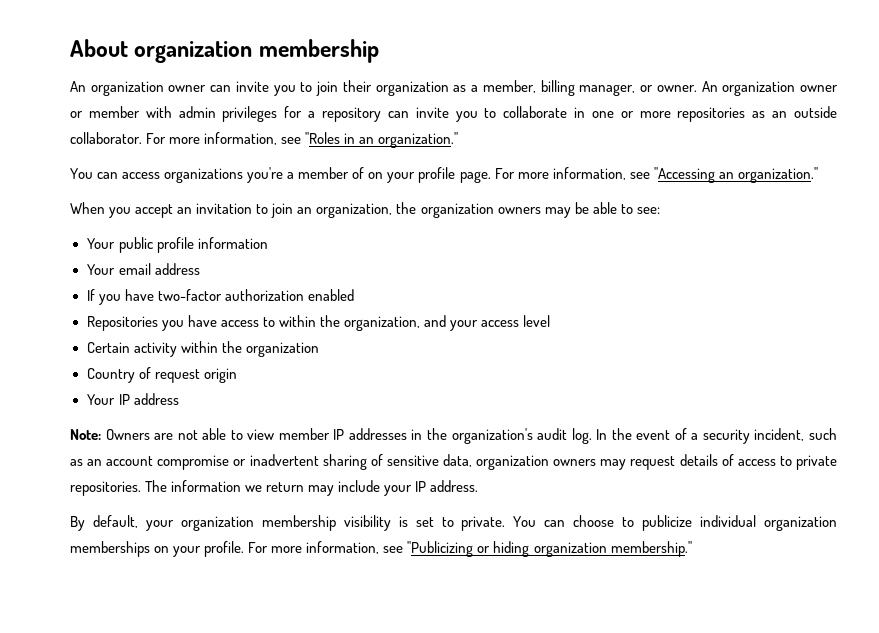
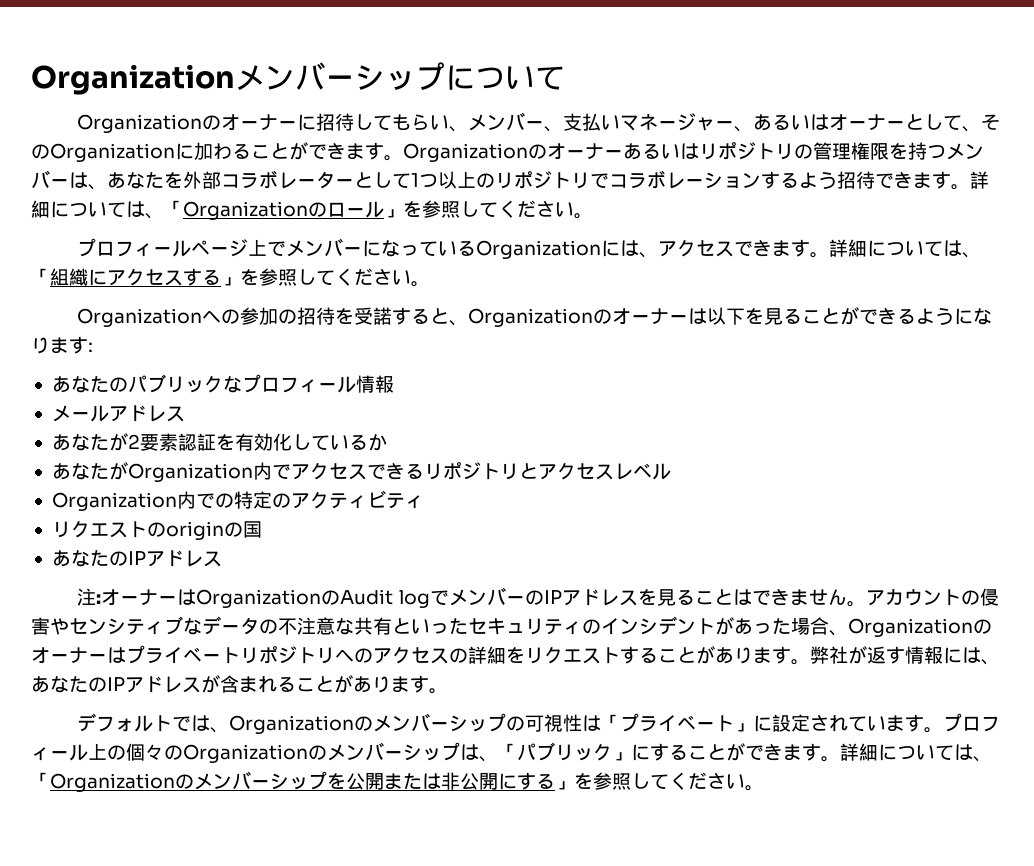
- About organization membership
- An organization owner can invite you to join their organization as a member, billing manager, or owner. An organization owner or member with admin privileges for a repository can invite you to collaborate in one or more repositories as an outside collaborator. For more information, see "Roles in an organization."
- You can access organizations you're a member of on your profile page. For more information, see "Accessing an organization."
- When you accept an invitation to join an organization, the organization owners may be able to see:
- Your public profile information
- Your email address
- If you have two-factor authorization enabled
- Repositories you have access to within the organization, and your access level
- Certain activity within the organization
- Country of request origin
- Your IP address
- Note: Owners are not able to view member IP addresses in the organization's audit log. In the event of a security incident, such as an account compromise or inadvertent sharing of sensitive data, organization owners may request details of access to private repositories. The information we return may include your IP address.
- By default, your organization membership visibility is set to private. You can choose to publicize individual organization memberships on your profile. For more information, see "Publicizing or hiding organization membership."
+ Organizationメンバーシップについて
+ Organizationのオーナーに招待してもらい、メンバー、支払いマネージャー、あるいはオーナーとして、そのOrganizationに加わることができます。Organizationのオーナーあるいはリポジトリの管理権限を持つメンバーは、あなたを外部コラボレーターとして1つ以上のリポジトリでコラボレーションするよう招待できます。詳細については、「Organizationのロール」を参照してください。
+ プロフィールページ上でメンバーになっているOrganizationには、アクセスできます。詳細については、「組織にアクセスする」を参照してください。
+ Organizationへの参加の招待を受諾すると、Organizationのオーナーは以下を見ることができるようになります:
+ あなたのパブリックなプロフィール情報
+ メールアドレス
+ あなたが2要素認証を有効化しているか
+ あなたがOrganization内でアクセスできるリポジトリとアクセスレベル
+ Organization内での特定のアクティビティ
+ リクエストのoriginの国
+ あなたのIPアドレス
+ 注:オーナーはOrganizationのAudit logでメンバーのIPアドレスを見ることはできません。アカウントの侵害やセンシティブなデータの不注意な共有といったセキュリティのインシデントがあった場合、Organizationのオーナーはプライベートリポジトリへのアクセスの詳細をリクエストすることがあります。弊社が返す情報には、あなたのIPアドレスが含まれることがあります。
+ デフォルトでは、Organizationのメンバーシップの可視性は「プライベート」に設定されています。プロフィール上の個々のOrganizationのメンバーシップは、「パブリック」にすることができます。詳細については、「Organizationのメンバーシップを公開または非公開にする」を参照してください。

